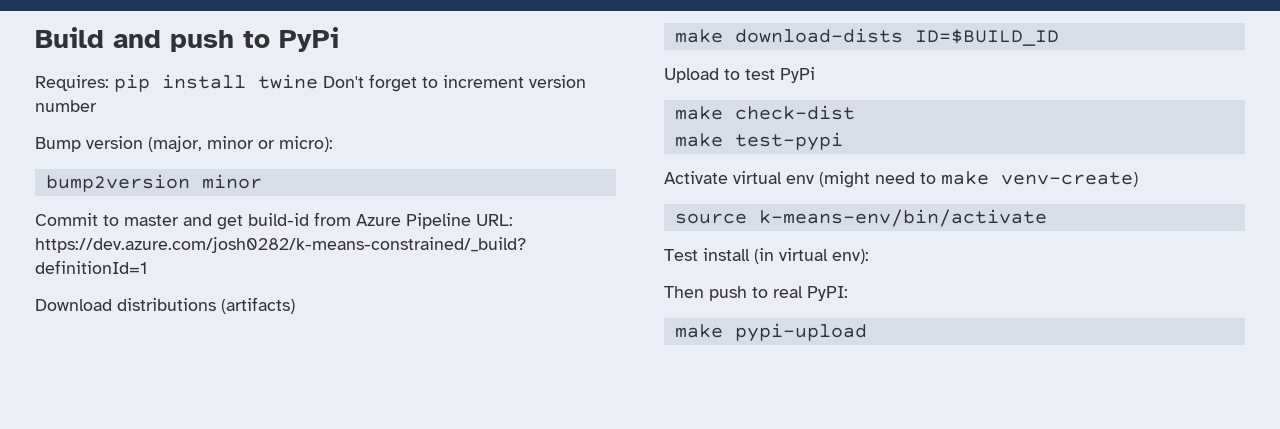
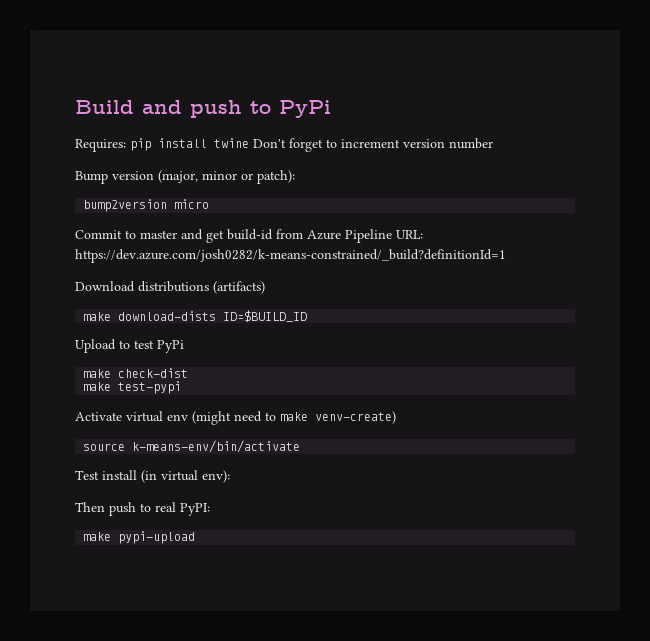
- Bump version (major, minor or micro):
+ Bump version (major, minor or patch):
- bump2version minor
+ bump2version micro

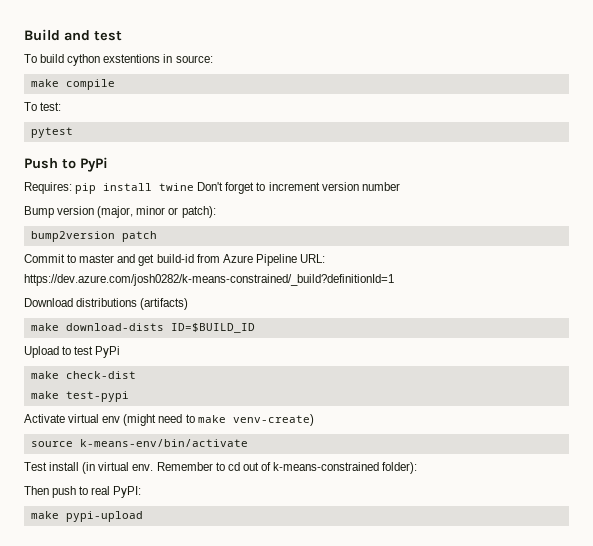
- Build and push to PyPi
+ Build and test
+ To build cython exstentions in source:
+ make compile
+ To test:
+ pytest
+ Push to PyPi
- bump2version micro
+ bump2version patch
- Test install (in virtual env):
+ Test install (in virtual env. Remember to cd out of k-means-constrained folder):

